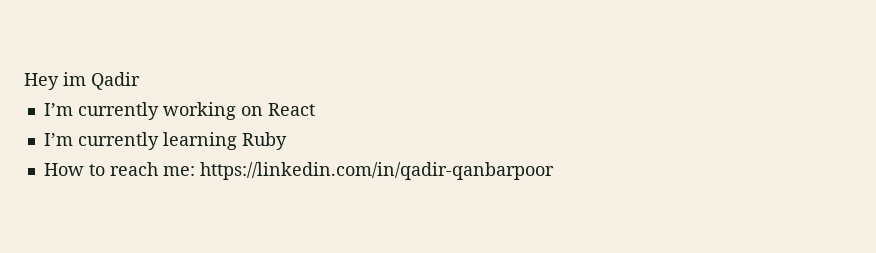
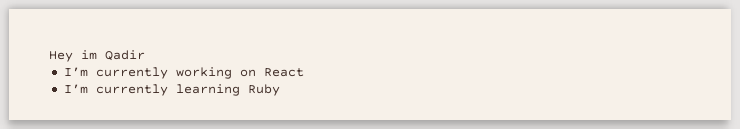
- How to reach me: https://linkedin.com/in/qadir-qanbarpoor

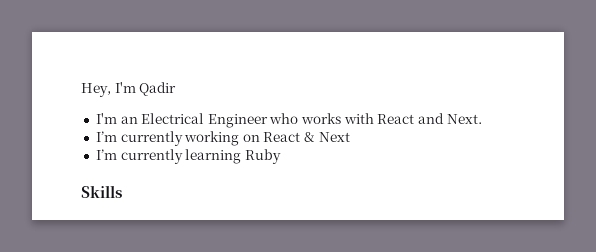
- Hey im Qadir
+ Hey, I'm Qadir
+ I'm an Electrical Engineer who works with React and Next.
- I’m currently working on React
+ I’m currently working on React & Next
+ Skills

